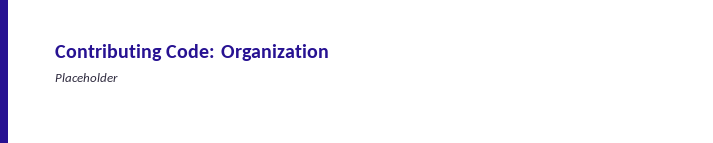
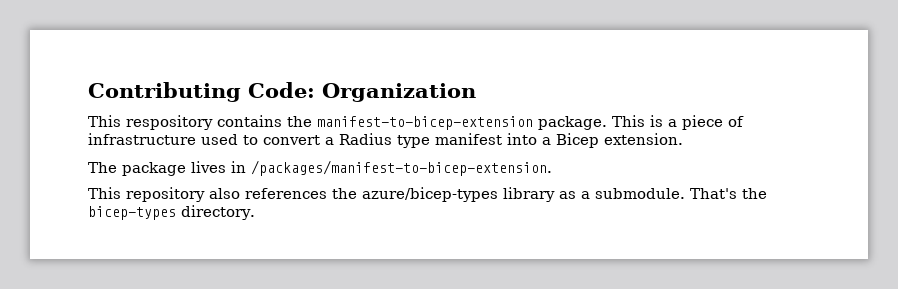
- Placeholder
+ This respository contains the manifest-to-bicep-extension package. This is a piece of infrastructure used to convert a Radius type manifest into a Bicep extension.
+ The package lives in /packages/manifest-to-bicep-extension.
+ This repository also references the azure/bicep-types library as a submodule. That's the bicep-types directory.

